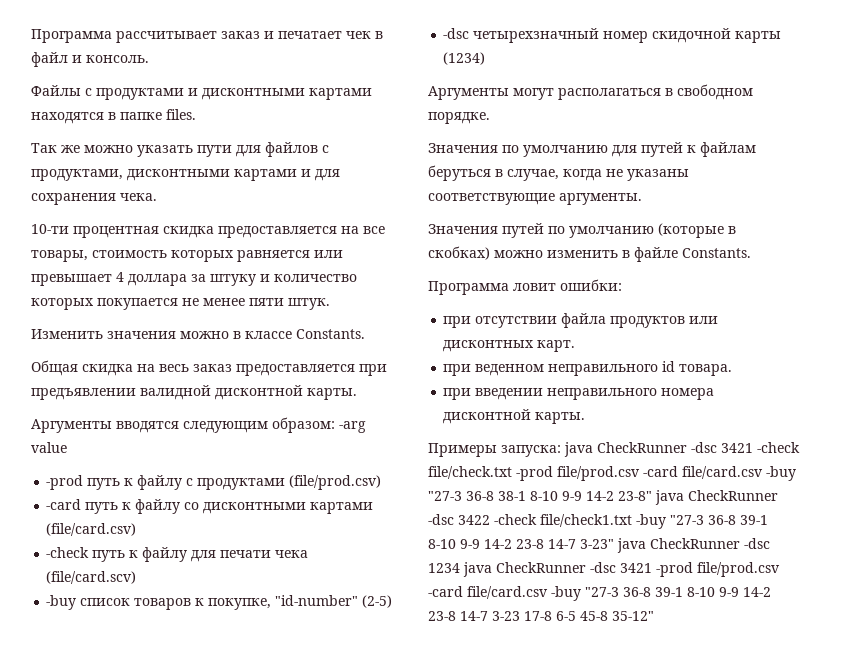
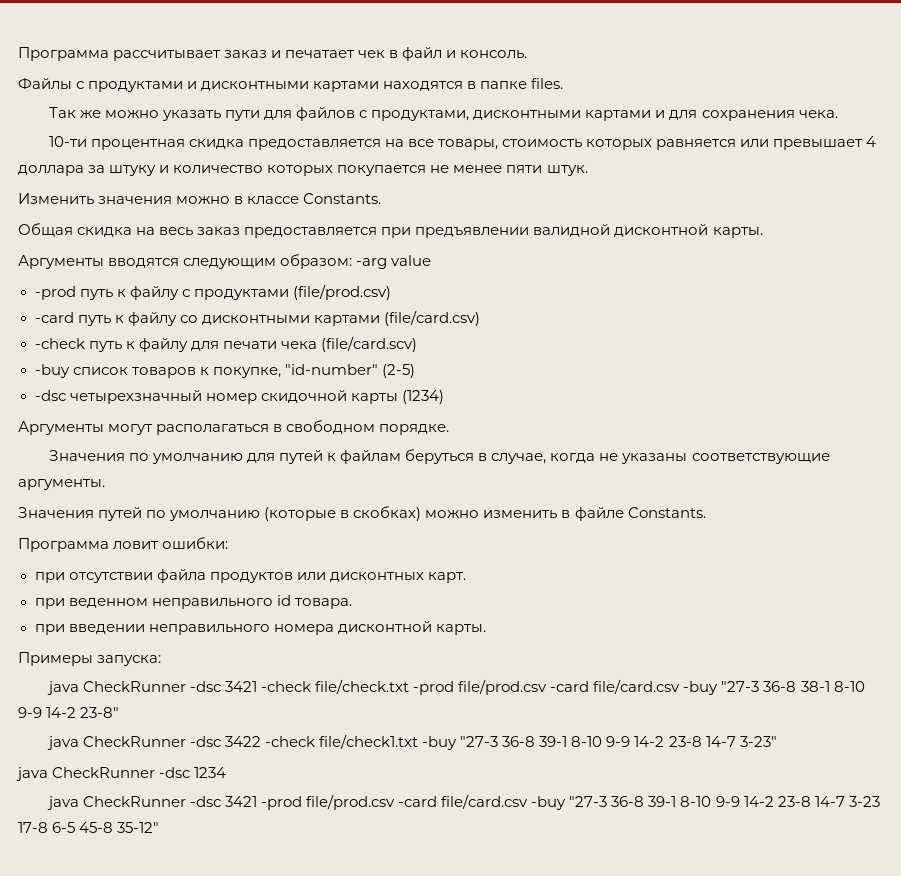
- Примеры запуска: java CheckRunner -dsc 3421 -check file/check.txt -prod file/prod.csv -card file/card.csv -buy "27-3 36-8 38-1 8-10 9-9 14-2 23-8" java CheckRunner -dsc 3422 -check file/check1.txt -buy "27-3 36-8 39-1 8-10 9-9 14-2 23-8 14-7 3-23" java CheckRunner -dsc 1234 java CheckRunner -dsc 3421 -prod file/prod.csv -card file/card.csv -buy "27-3 36-8 39-1 8-10 9-9 14-2 23-8 14-7 3-23 17-8 6-5 45-8 35-12"
+ Примеры запуска:
+ java CheckRunner -dsc 3421 -check file/check.txt -prod file/prod.csv -card file/card.csv -buy "27-3 36-8 38-1 8-10 9-9 14-2 23-8"
+ java CheckRunner -dsc 3422 -check file/check1.txt -buy "27-3 36-8 39-1 8-10 9-9 14-2 23-8 14-7 3-23"
+ java CheckRunner -dsc 1234
+ java CheckRunner -dsc 3421 -prod file/prod.csv -card file/card.csv -buy "27-3 36-8 39-1 8-10 9-9 14-2 23-8 14-7 3-23 17-8 6-5 45-8 35-12"

